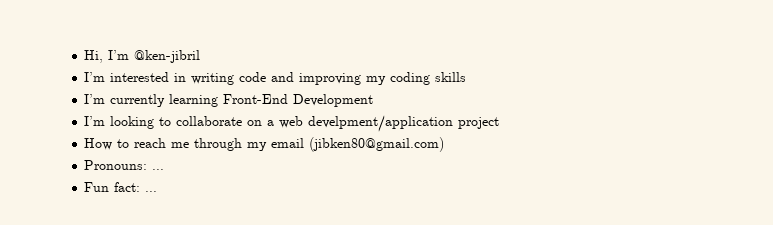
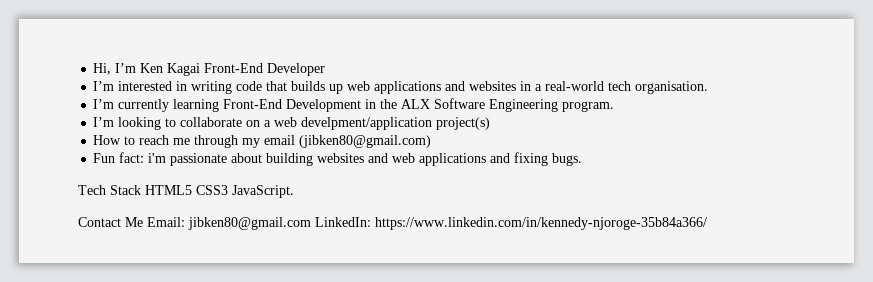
- Hi, I’m @ken-jibril
+ Hi, I’m Ken Kagai Front-End Developer
- I’m interested in writing code and improving my coding skills
+ I’m interested in writing code that builds up web applications and websites in a real-world tech organisation.
- I’m currently learning Front-End Development
+ I’m currently learning Front-End Development in the ALX Software Engineering program.
- I’m looking to collaborate on a web develpment/application project
+ I’m looking to collaborate on a web develpment/application project(s)
- Pronouns: ...
- Fun fact: ...
+ Fun fact: i'm passionate about building websites and web applications and fixing bugs.
+ Tech Stack HTML5 CSS3 JavaScript.
+ Contact Me Email: jibken80@gmail.com LinkedIn: https://www.linkedin.com/in/kennedy-njoroge-35b84a366/

